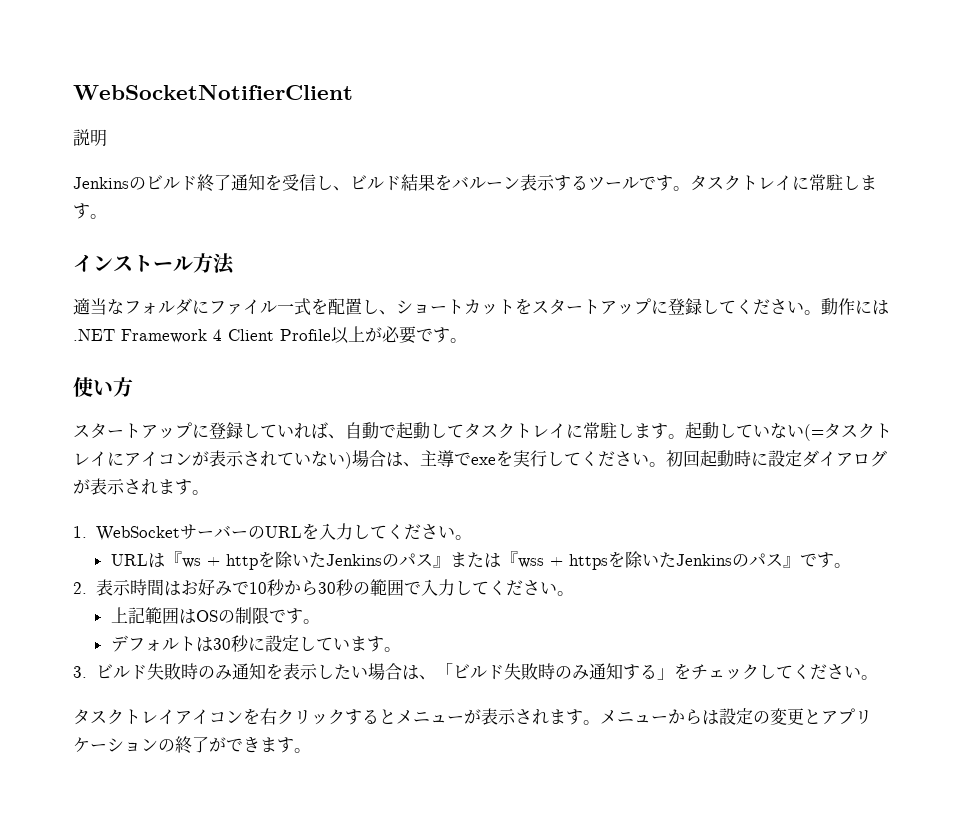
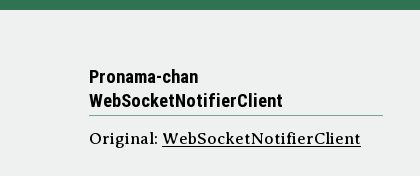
- WebSocketNotifierClient
+ Pronama-chan WebSocketNotifierClient
- 説明
- Jenkinsのビルド終了通知を受信し、ビルド結果をバルーン表示するツールです。タスクトレイに常駐します。
- インストール方法
- 適当なフォルダにファイル一式を配置し、ショートカットをスタートアップに登録してください。動作には.NET Framework 4 Client Profile以上が必要です。
- 使い方
- スタートアップに登録していれば、自動で起動してタスクトレイに常駐します。起動していない(=タスクトレイにアイコンが表示されていない)場合は、主導でexeを実行してください。初回起動時に設定ダイアログが表示されます。
- 1. WebSocketサーバーのURLを入力してください。
- URLは『ws + httpを除いたJenkinsのパス』または『wss + httpsを除いたJenkinsのパス』です。
- 2.表示時間はお好みで10秒から30秒の範囲で入力してください。
- 上記範囲はOSの制限です。
- デフォルトは30秒に設定しています。
- 3.ビルド失敗時のみ通知を表示したい場合は、「ビルド失敗時のみ通知する」をチェックしてください。
- タスクトレイアイコンを右クリックするとメニューが表示されます。メニューからは設定の変更とアプリケーションの終了ができます。
+ Original: WebSocketNotifierClient

